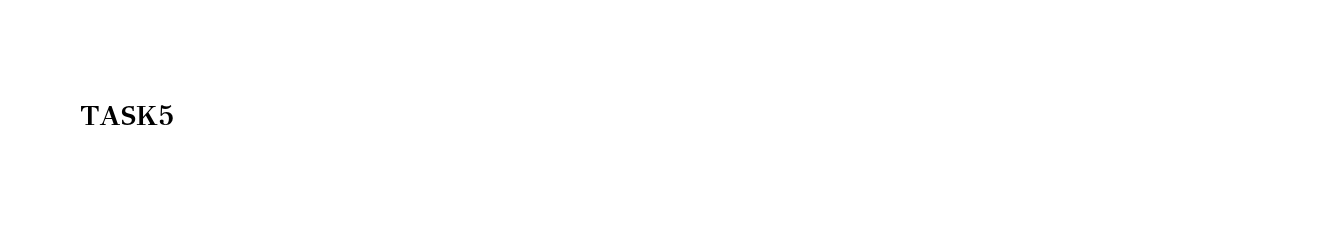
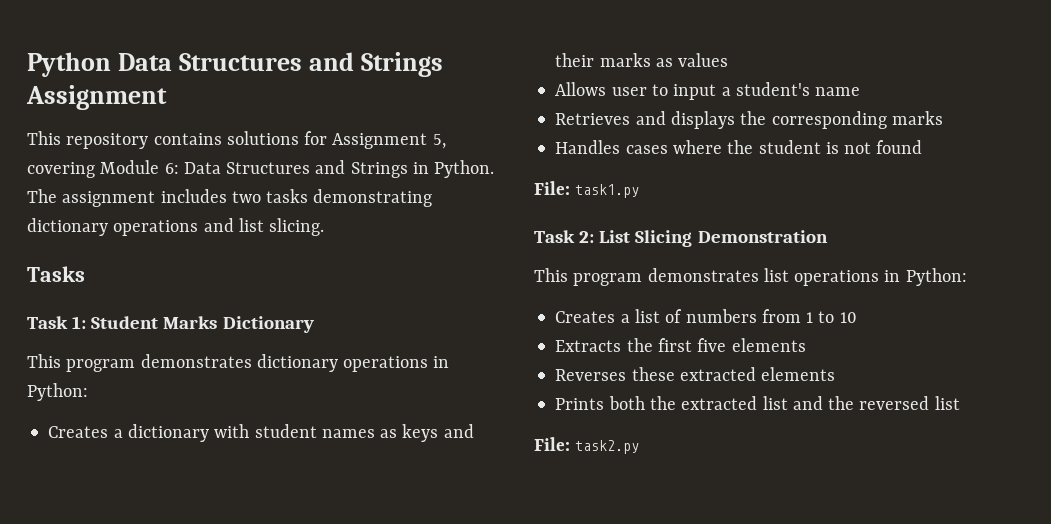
- TASK5
+ Python Data Structures and Strings Assignment
+ This repository contains solutions for Assignment 5, covering Module 6: Data Structures and Strings in Python. The assignment includes two tasks demonstrating dictionary operations and list slicing.
+ Tasks
+ Task 1: Student Marks Dictionary
+ This program demonstrates dictionary operations in Python:
+ Creates a dictionary with student names as keys and their marks as values
+ Allows user to input a student's name
+ Retrieves and displays the corresponding marks
+ Handles cases where the student is not found
+ File: task1.py
+ Task 2: List Slicing Demonstration
+ This program demonstrates list operations in Python:
+ Creates a list of numbers from 1 to 10
+ Extracts the first five elements
+ Reverses these extracted elements
+ Prints both the extracted list and the reversed list
+ File: task2.py

